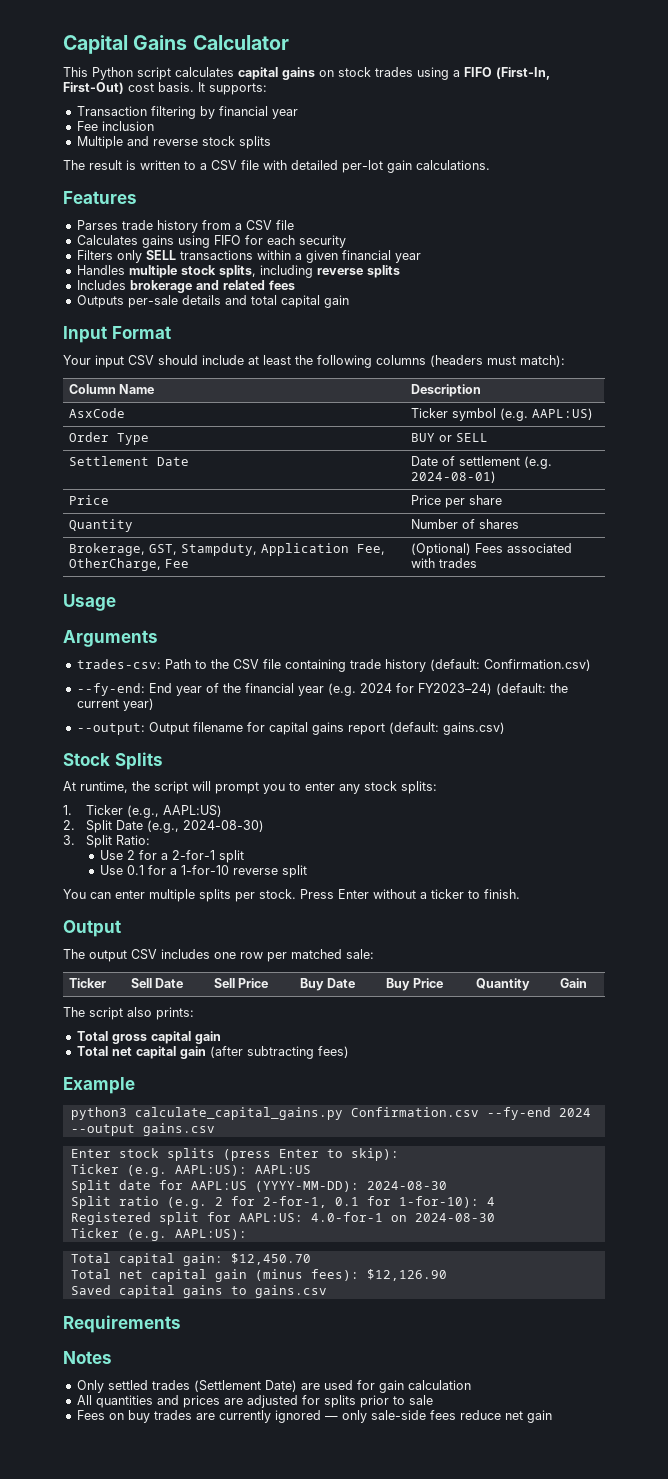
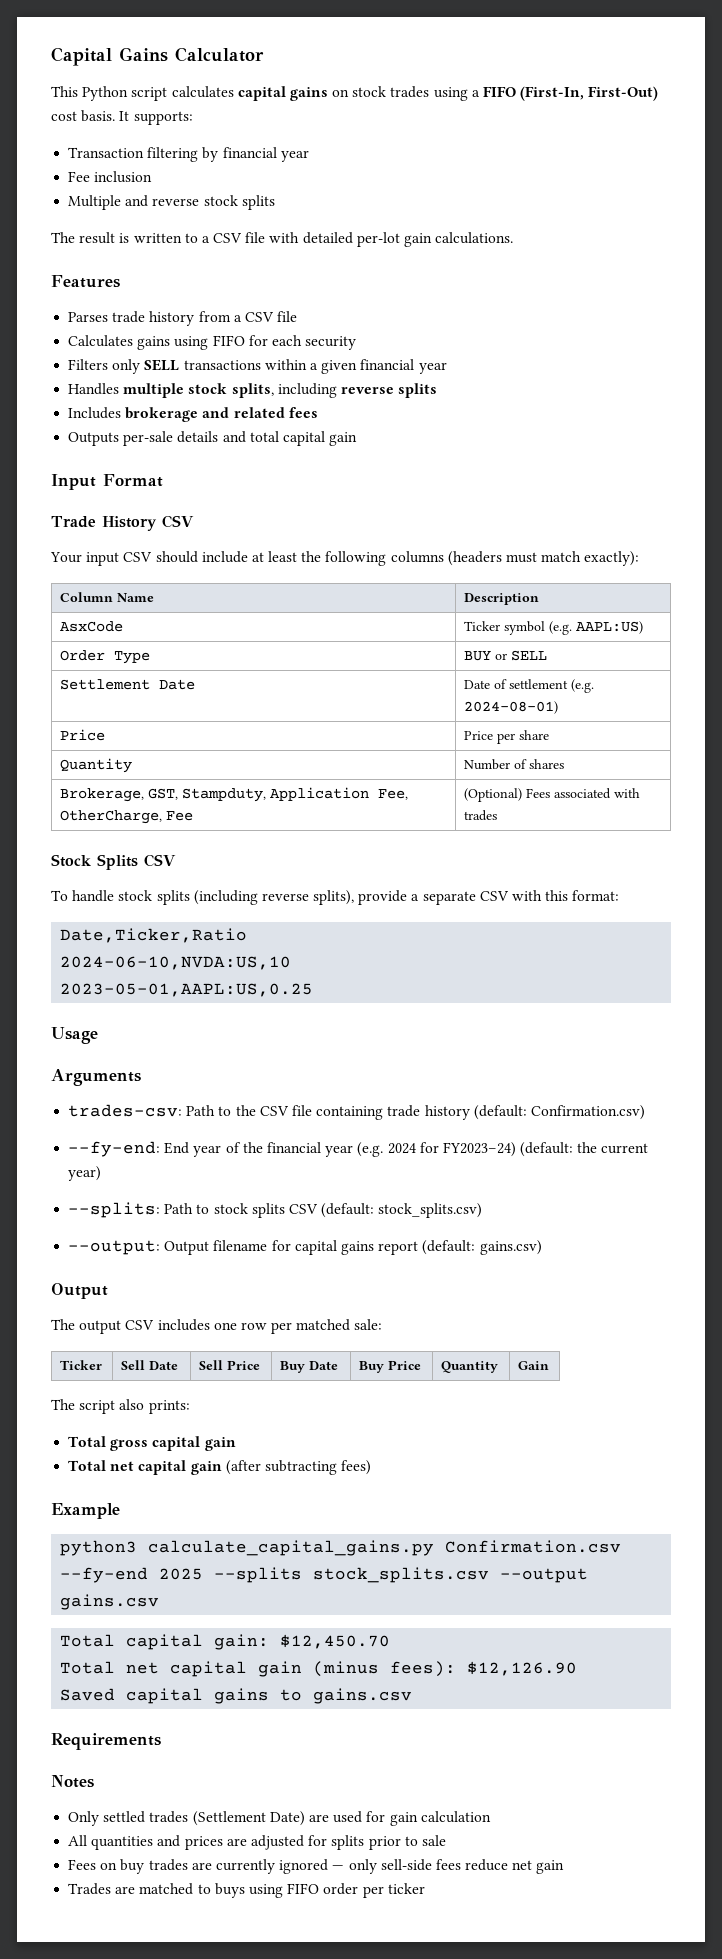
+ Trade History CSV
- Your input CSV should include at least the following columns (headers must match):
+ Your input CSV should include at least the following columns (headers must match exactly):
+ Stock Splits CSV
+ To handle stock splits (including reverse splits), provide a separate CSV with this format:
+ Date,Ticker,Ratio
+ 2024-06-10,NVDA:US,10
+ 2023-05-01,AAPL:US,0.25
+ --splits: Path to stock splits CSV (default: stock_splits.csv)
- Stock Splits
- At runtime, the script will prompt you to enter any stock splits:
- 1. Ticker (e.g., AAPL:US)
- 2. Split Date (e.g., 2024-08-30)
- 3. Split Ratio:
- Use 2 for a 2-for-1 split
- Use 0.1 for a 1-for-10 reverse split
- You can enter multiple splits per stock. Press Enter without a ticker to finish.
- python3 calculate_capital_gains.py Confirmation.csv --fy-end 2024 --output gains.csv
+ python3 calculate_capital_gains.py Confirmation.csv --fy-end 2025 --splits stock_splits.csv --output gains.csv
- Enter stock splits (press Enter to skip):
- Ticker (e.g. AAPL:US): AAPL:US
- Split date for AAPL:US (YYYY-MM-DD): 2024-08-30
- Split ratio (e.g. 2 for 2-for-1, 0.1 for 1-for-10): 4
- Registered split for AAPL:US: 4.0-for-1 on 2024-08-30
- Ticker (e.g. AAPL:US):
- Fees on buy trades are currently ignored — only sale-side fees reduce net gain
+ Fees on buy trades are currently ignored — only sell-side fees reduce net gain
+ Trades are matched to buys using FIFO order per ticker

